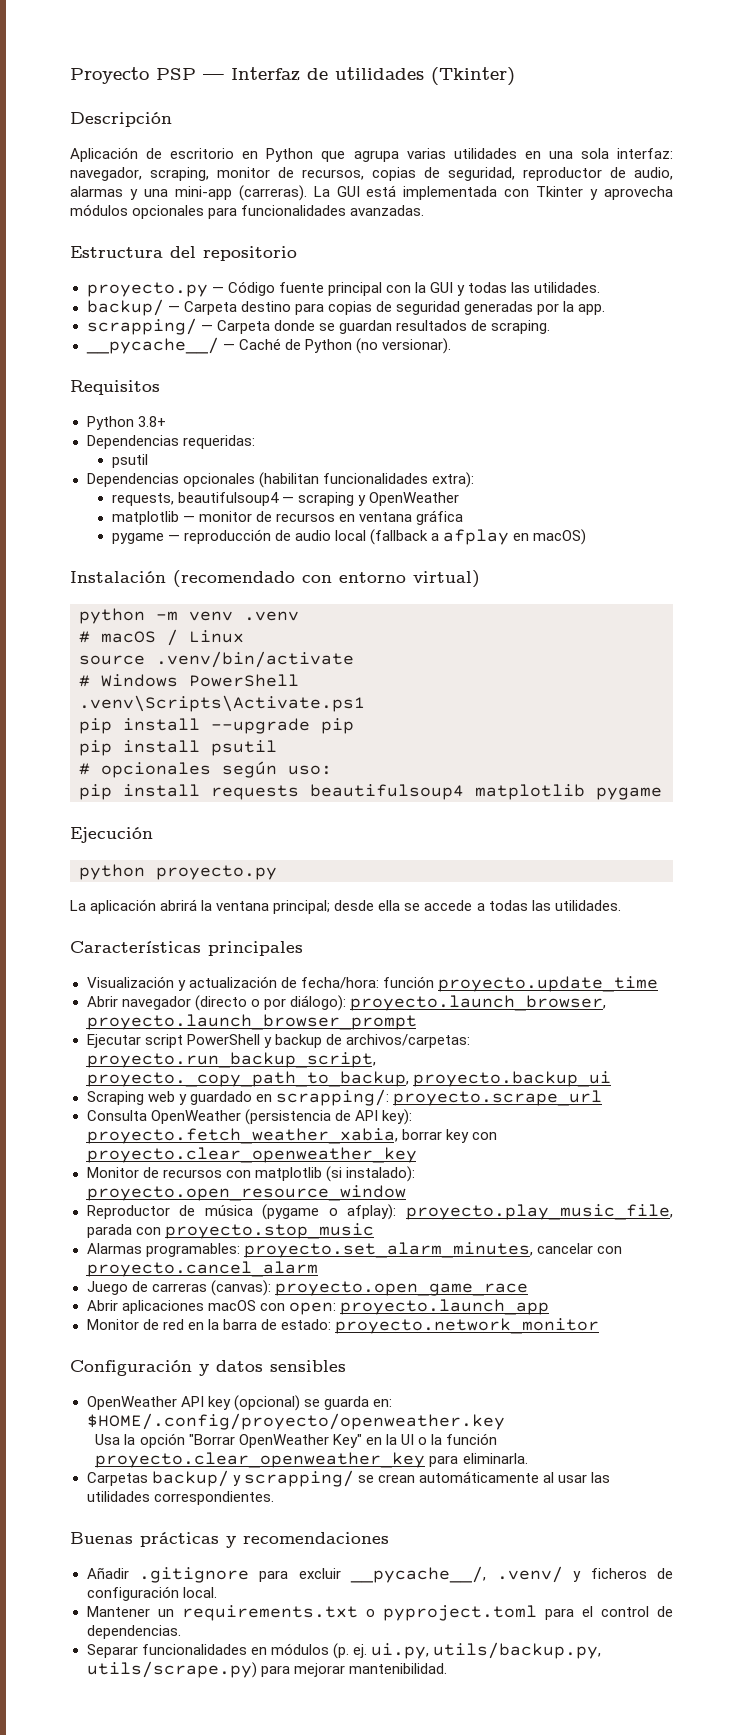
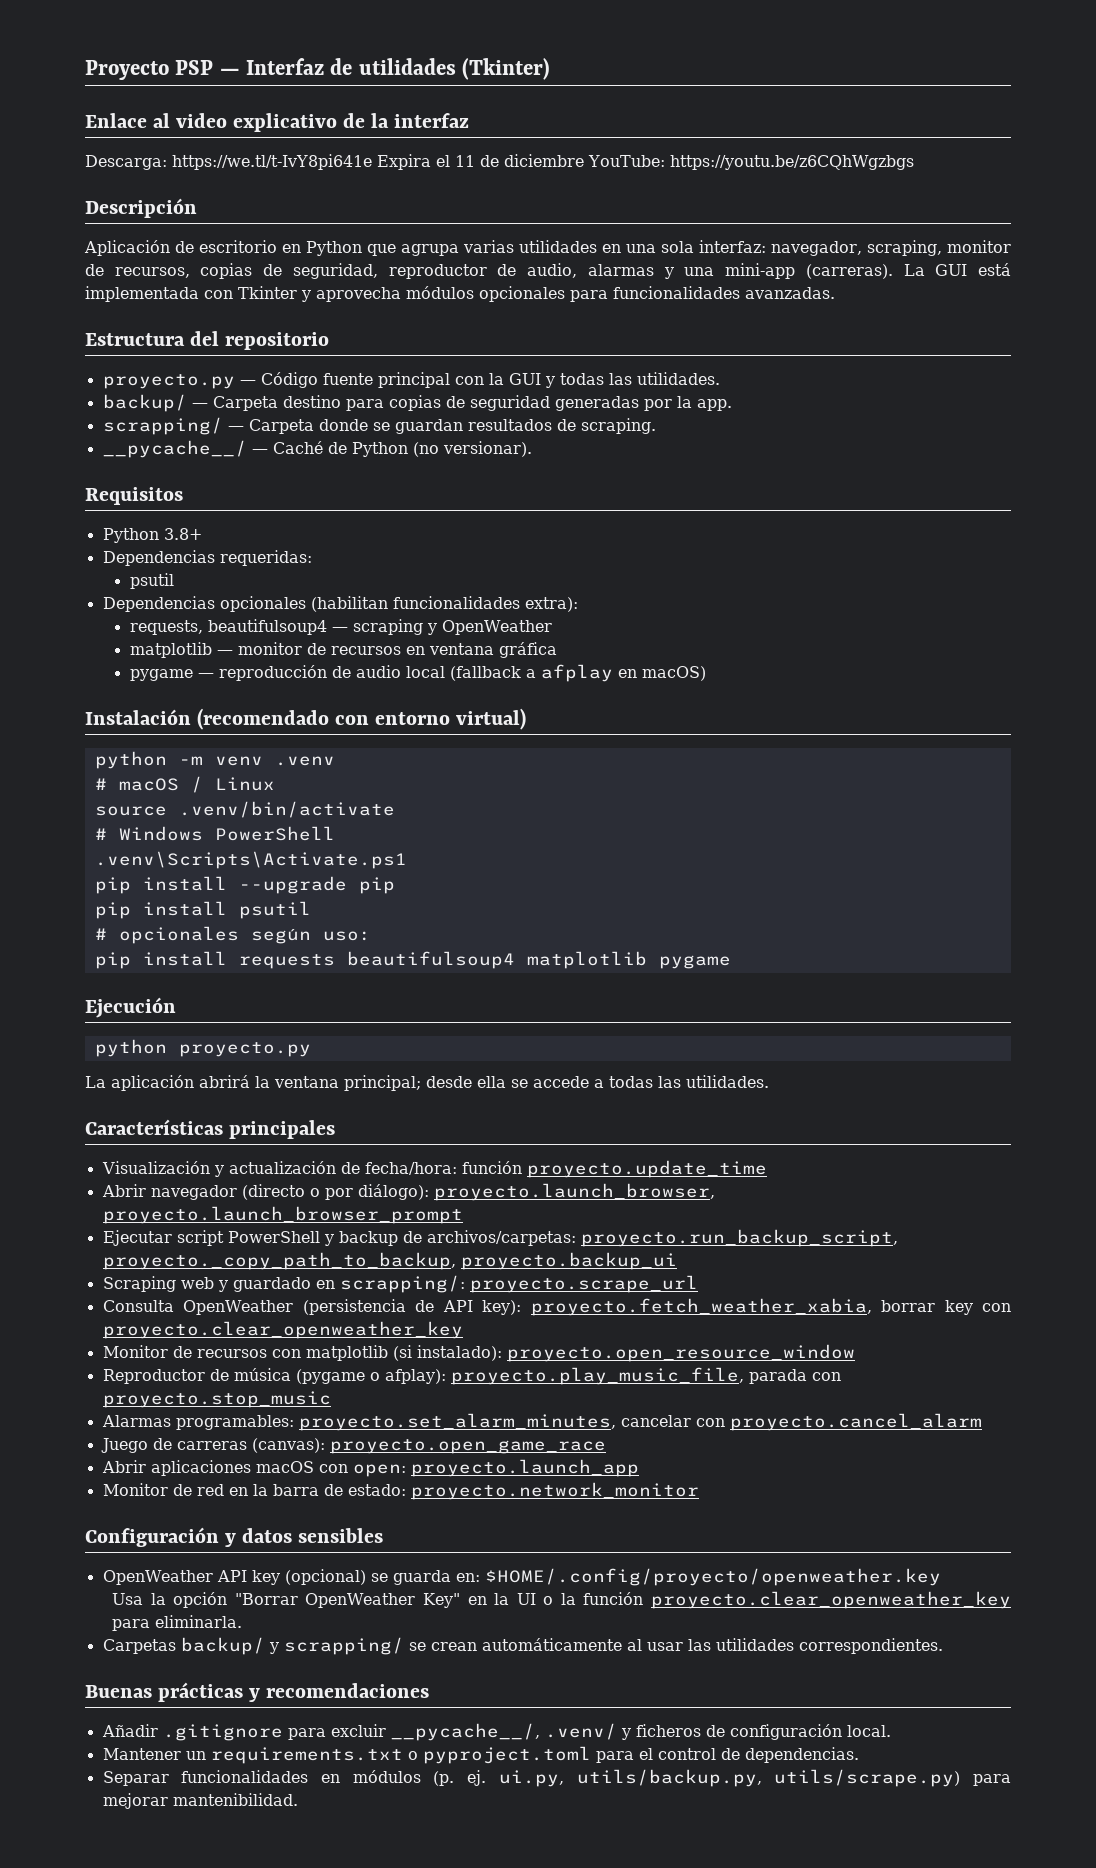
+ Enlace al video explicativo de la interfaz
+ Descarga: https://we.tl/t-IvY8pi641e Expira el 11 de diciembre YouTube: https://youtu.be/z6CQhWgzbgs

